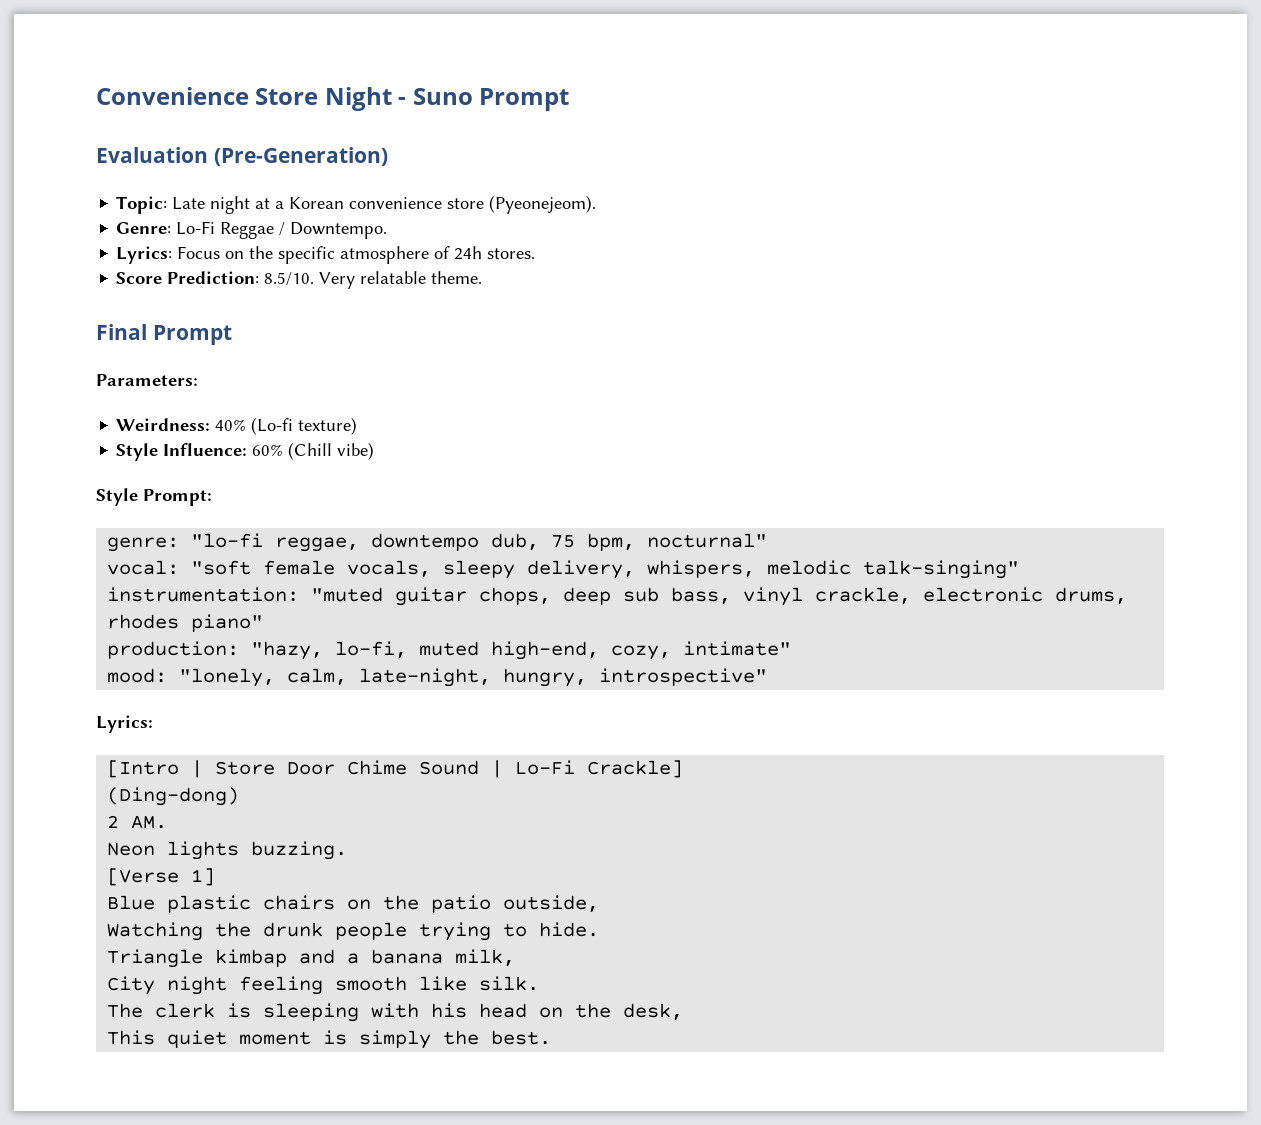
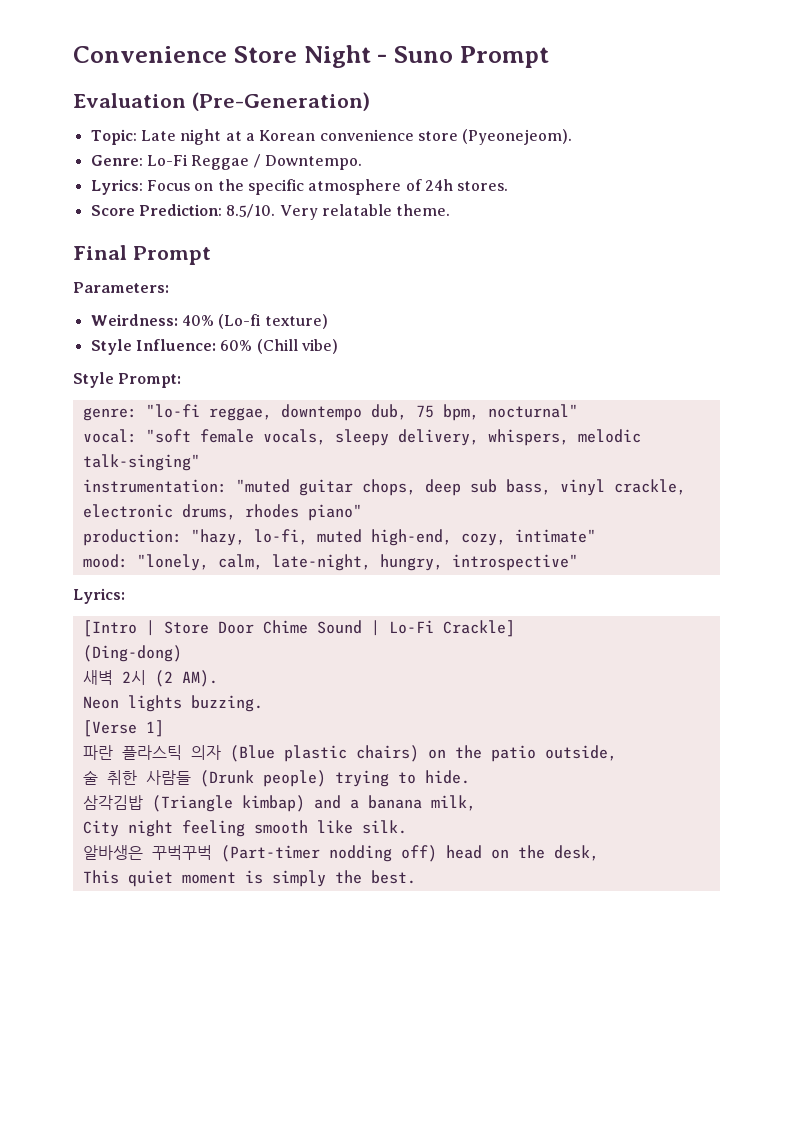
- 2 AM.
+ 새벽 2시 (2 AM).
- Blue plastic chairs on the patio outside,
+ 파란 플라스틱 의자 (Blue plastic chairs) on the patio outside,
- Watching the drunk people trying to hide.
+ 술 취한 사람들 (Drunk people) trying to hide.
- Triangle kimbap and a banana milk,
+ 삼각김밥 (Triangle kimbap) and a banana milk,
- The clerk is sleeping with his head on the desk,
+ 알바생은 꾸벅꾸벅 (Part-timer nodding off) head on the desk,

